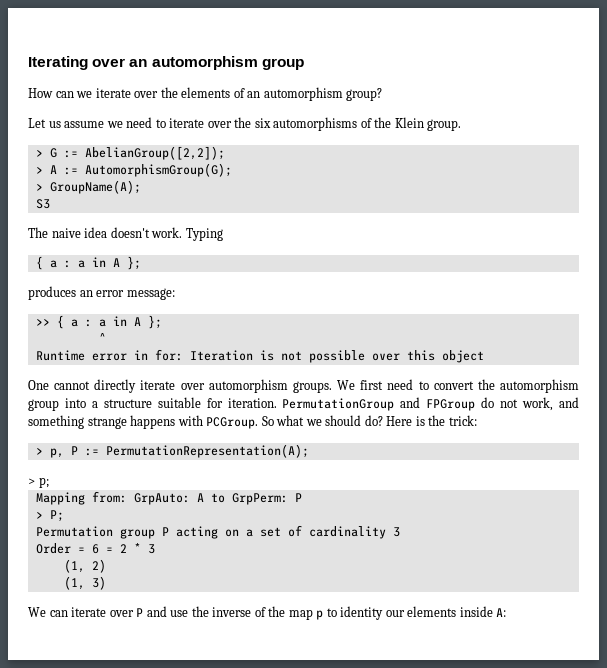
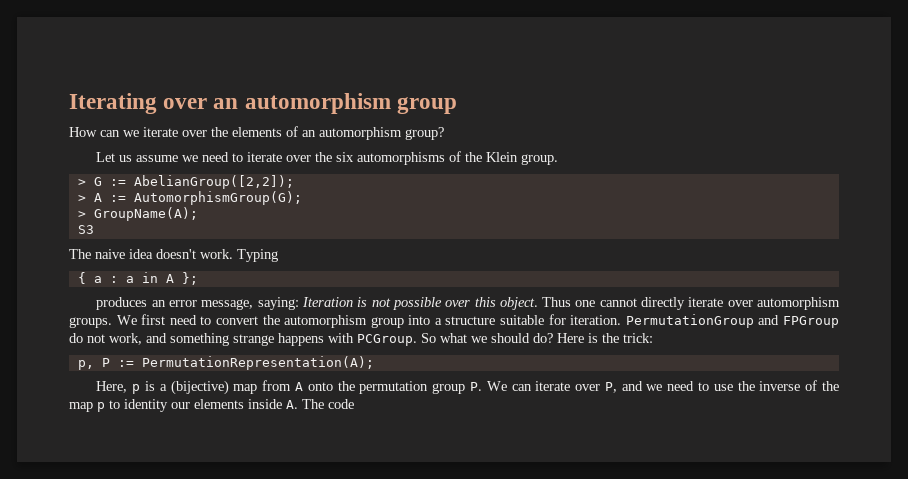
- produces an error message:
- >> { a : a in A };
- ^
- Runtime error in for: Iteration is not possible over this object
- One cannot directly iterate over automorphism groups.
+ produces an error message, saying: Iteration is not possible over this object. Thus one cannot directly iterate over automorphism groups.
- > p, P := PermutationRepresentation(A);
+ p, P := PermutationRepresentation(A);
- > p;
- Mapping from: GrpAuto: A to GrpPerm: P
- > P;
- Permutation group P acting on a set of cardinality 3
- Order = 6 = 2 * 3
- (1, 2)
- (1, 3)
- We can iterate over P and use the inverse of the map p to identity our elements inside A:
+ Here, p is a (bijective) map from A onto the permutation group P. We can iterate over P, and we need to use the inverse of the map p to identity our elements inside A. The code

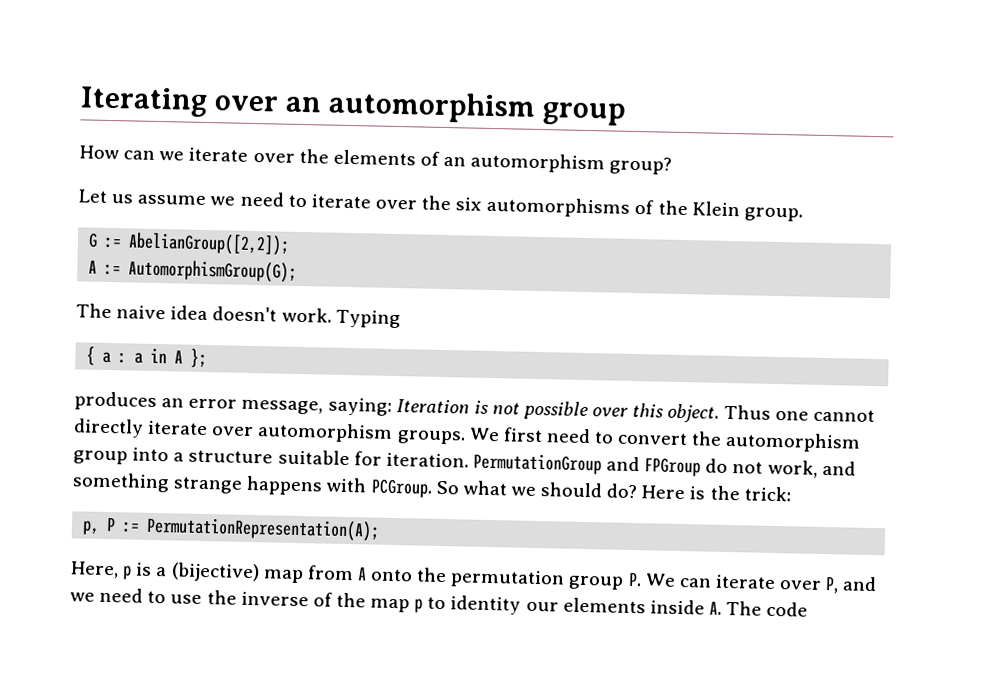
- > G := AbelianGroup([2,2]);
+ G := AbelianGroup([2,2]);
- > A := AutomorphismGroup(G);
+ A := AutomorphismGroup(G);
- > GroupName(A);
- S3

